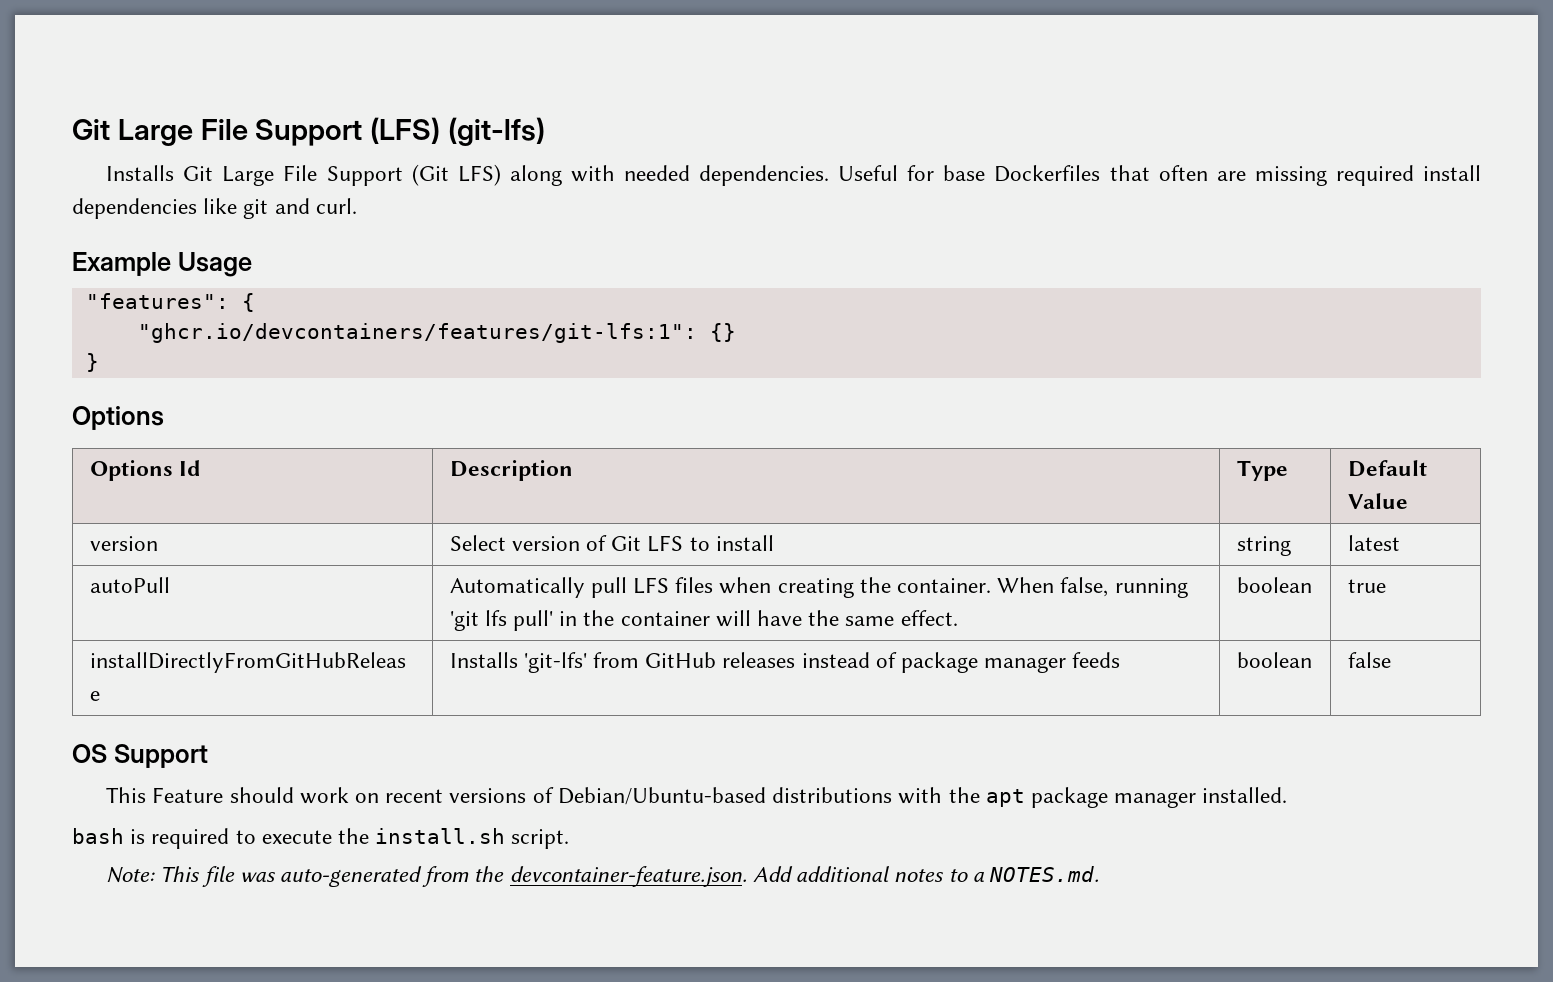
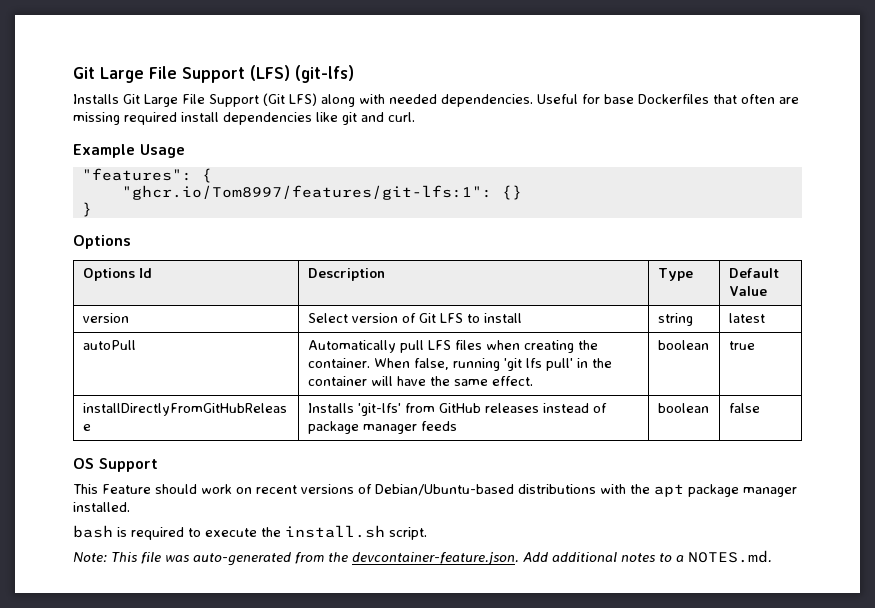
- "ghcr.io/devcontainers/features/git-lfs:1": {}
+ "ghcr.io/Tom8997/features/git-lfs:1": {}

